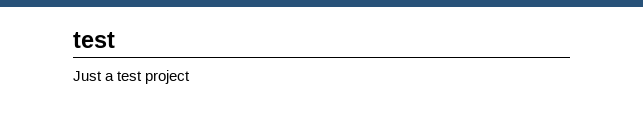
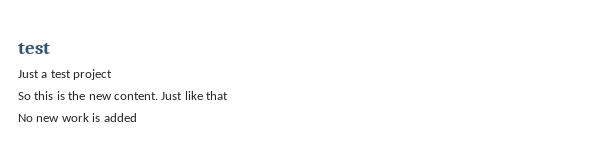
+ So this is the new content. Just like that
+ No new work is added

